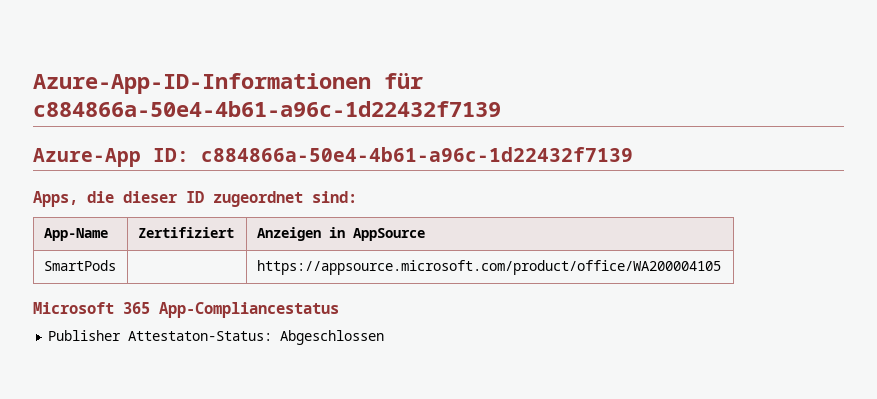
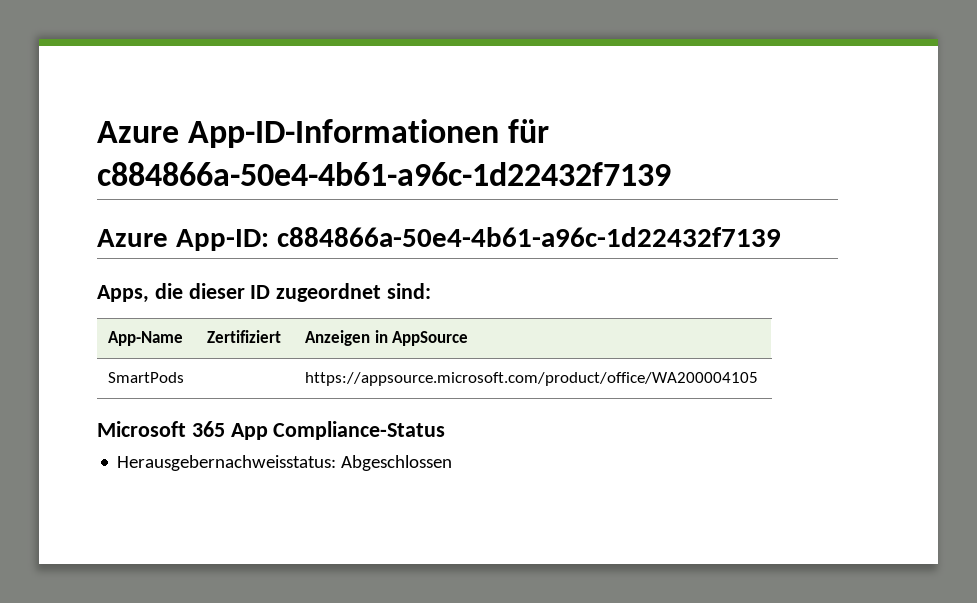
- Azure-App-ID-Informationen für c884866a-50e4-4b61-a96c-1d22432f7139
+ Azure App-ID-Informationen für c884866a-50e4-4b61-a96c-1d22432f7139
- Azure-App ID: c884866a-50e4-4b61-a96c-1d22432f7139
+ Azure App-ID: c884866a-50e4-4b61-a96c-1d22432f7139
- Microsoft 365 App-Compliancestatus
- Publisher Attestaton-Status: Abgeschlossen
+ Microsoft 365 App Compliance-Status
+ Herausgebernachweisstatus: Abgeschlossen

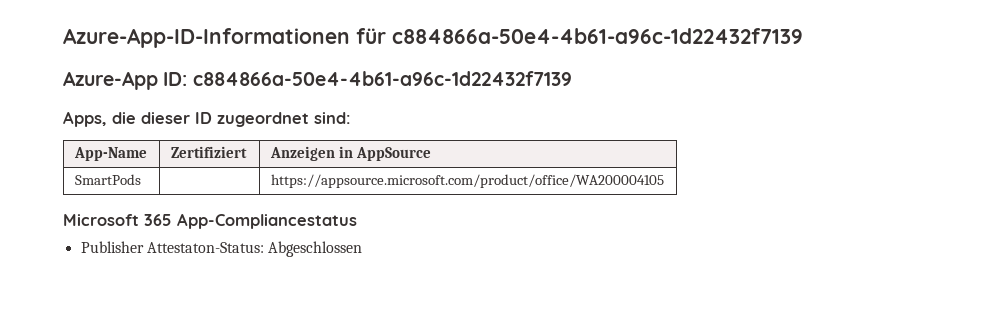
- Azure App-ID-Informationen für c884866a-50e4-4b61-a96c-1d22432f7139
+ Azure-App-ID-Informationen für c884866a-50e4-4b61-a96c-1d22432f7139
- Azure App-ID: c884866a-50e4-4b61-a96c-1d22432f7139
+ Azure-App ID: c884866a-50e4-4b61-a96c-1d22432f7139
- Microsoft 365 App Compliance-Status
- Herausgebernachweisstatus: Abgeschlossen
+ Microsoft 365 App-Compliancestatus
+ Publisher Attestaton-Status: Abgeschlossen

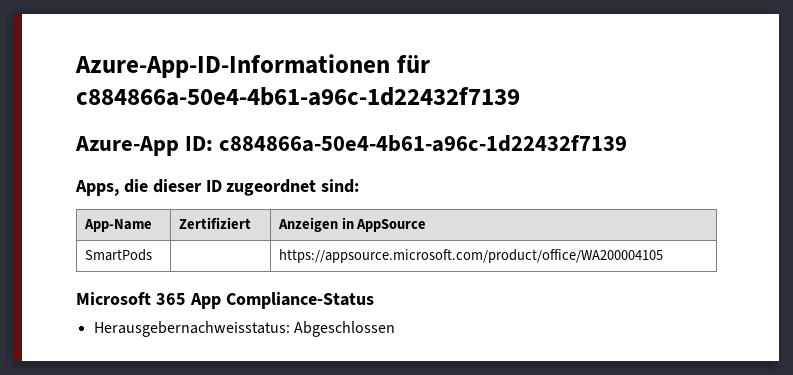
- Microsoft 365 App-Compliancestatus
- Publisher Attestaton-Status: Abgeschlossen
+ Microsoft 365 App Compliance-Status
+ Herausgebernachweisstatus: Abgeschlossen

